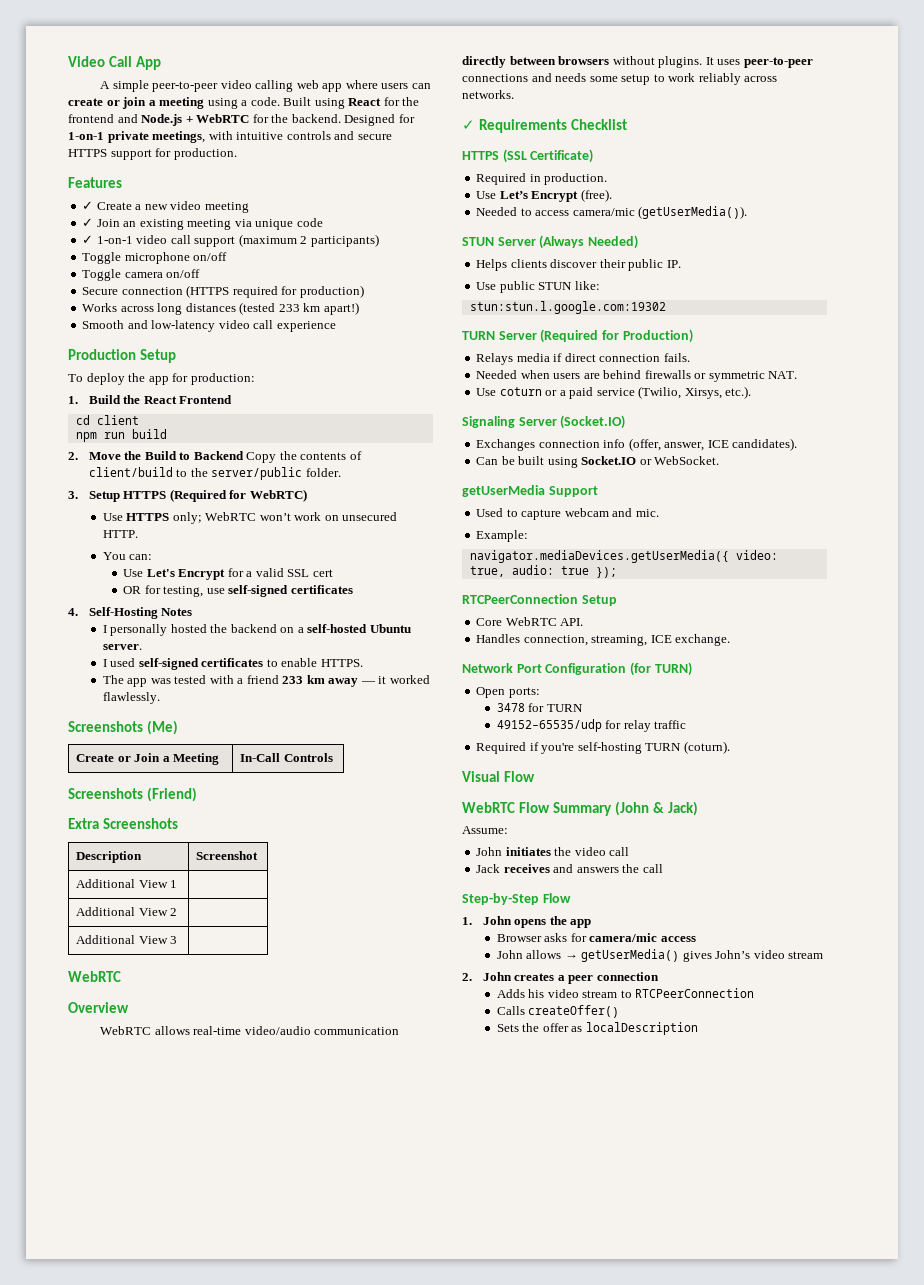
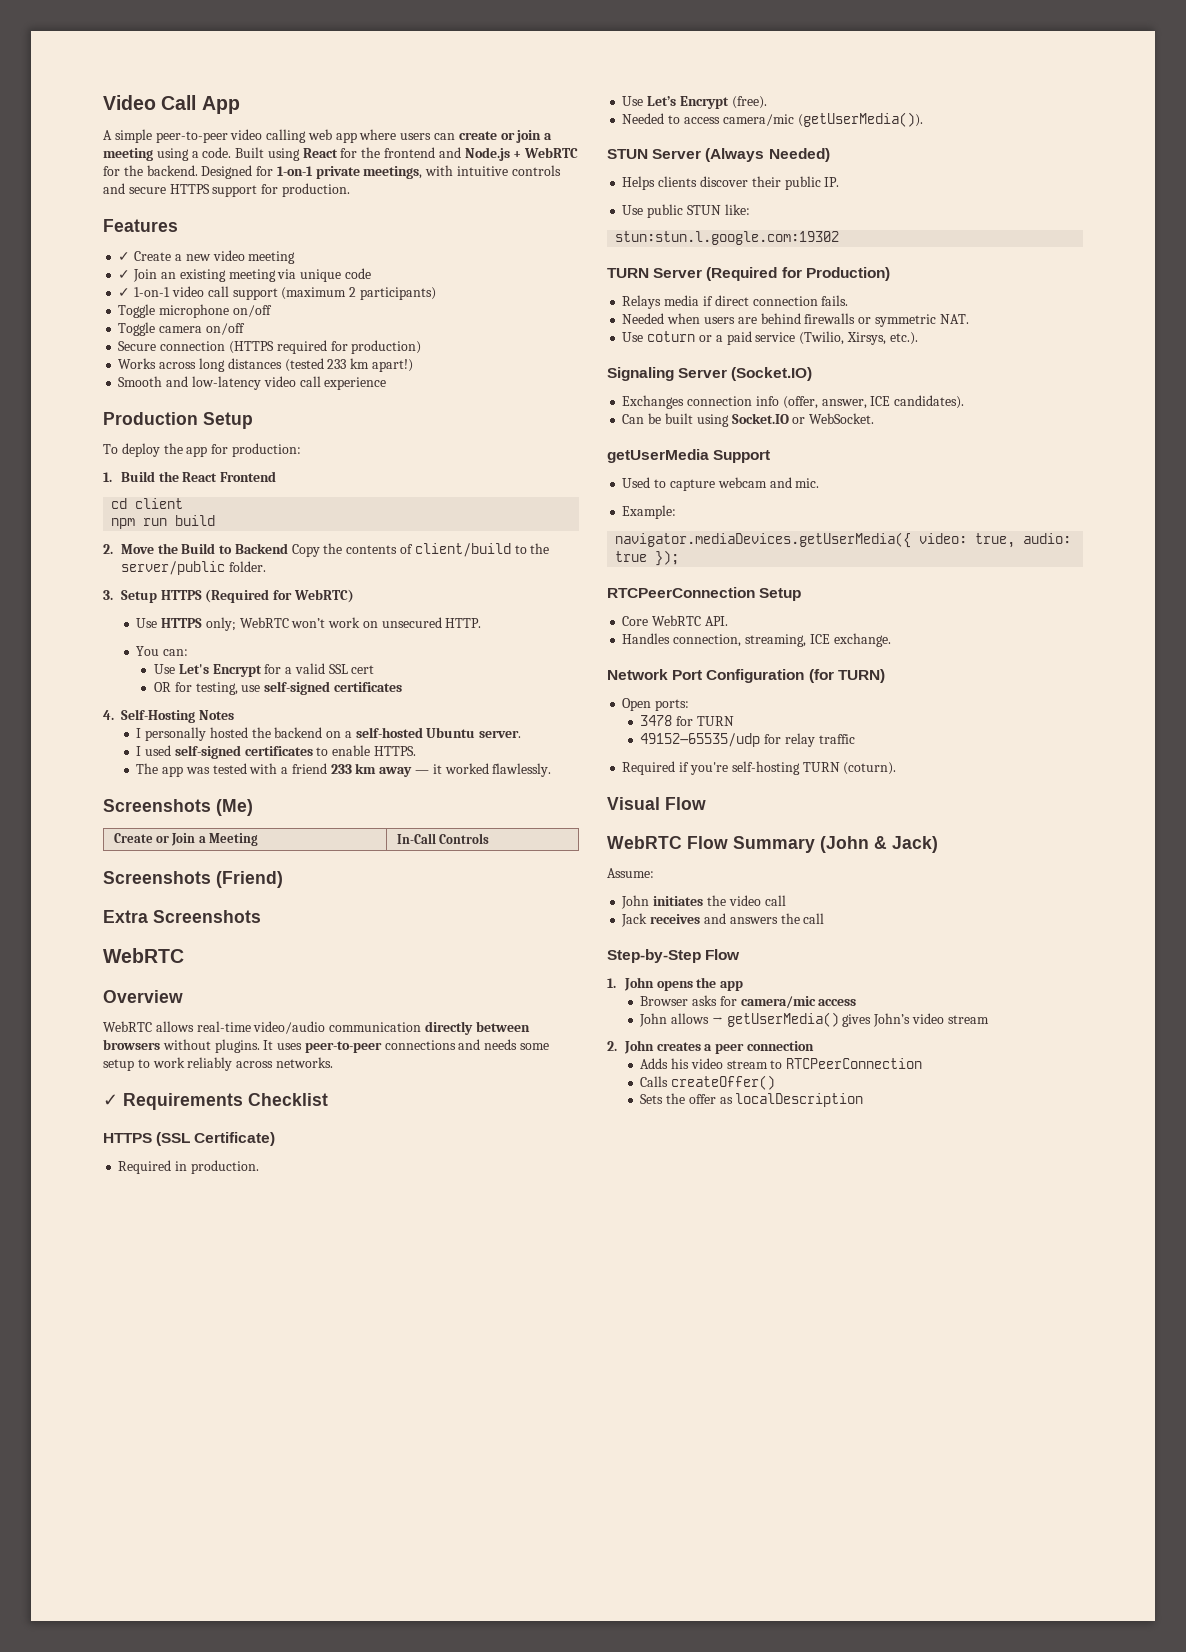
- Description | Screenshot
- Additional View 1 |
- Additional View 2 |
- Additional View 3 |

